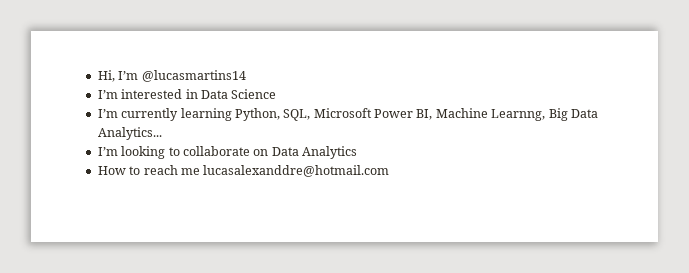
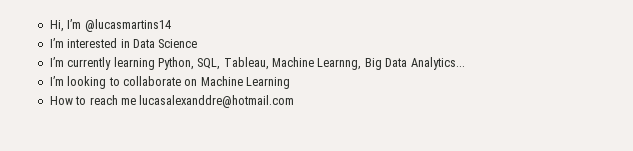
- I’m currently learning Python, SQL, Microsoft Power BI, Machine Learnng, Big Data Analytics...
+ I’m currently learning Python, SQL, Tableau, Machine Learnng, Big Data Analytics...
- I’m looking to collaborate on Data Analytics
+ I’m looking to collaborate on Machine Learning

